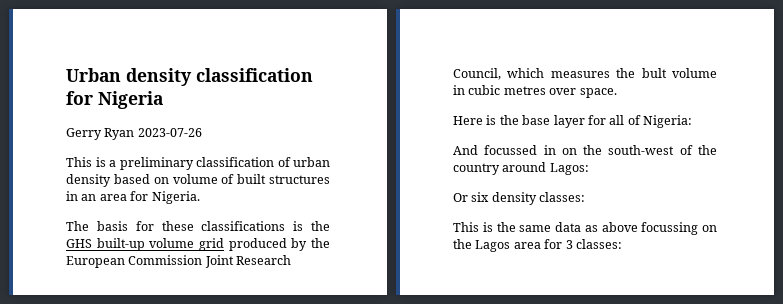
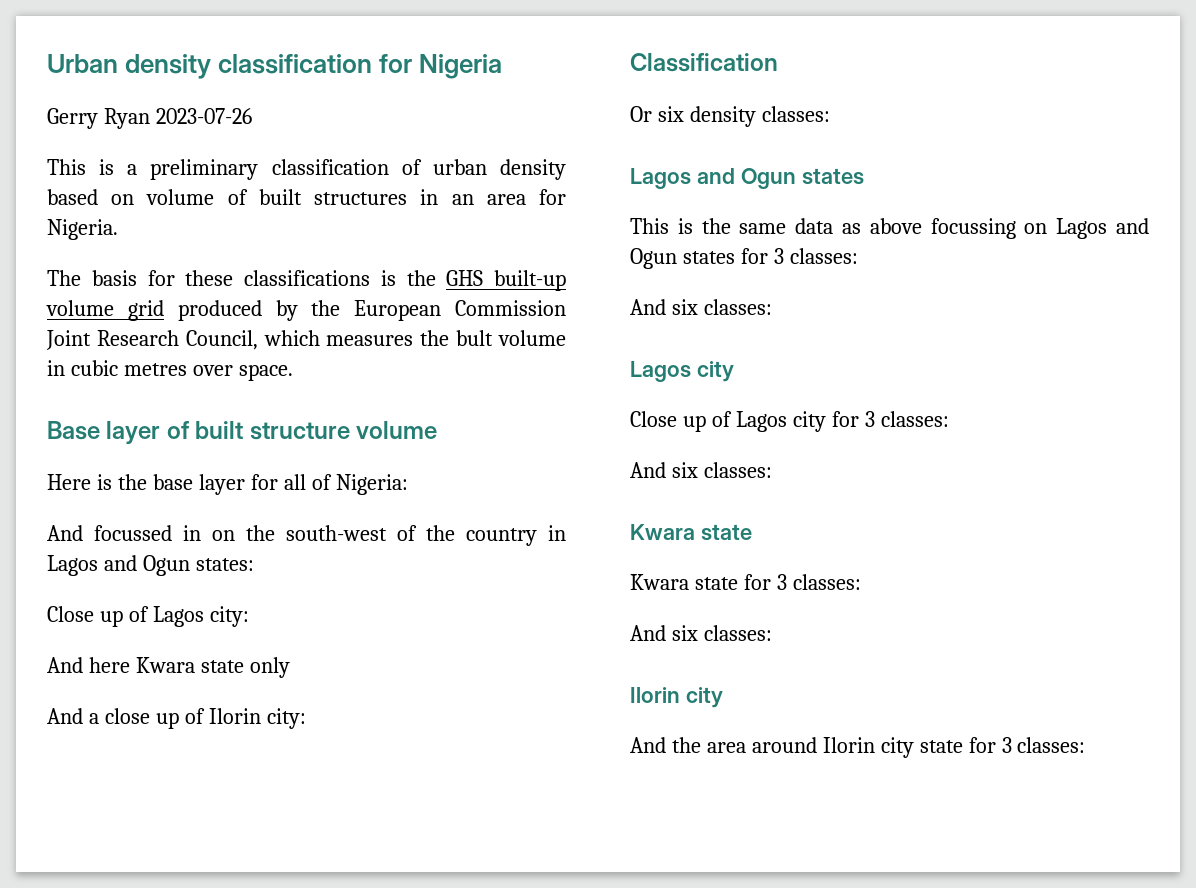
+ Base layer of built structure volume
- And focussed in on the south-west of the country around Lagos:
+ And focussed in on the south-west of the country in Lagos and Ogun states:
+ Close up of Lagos city:
+ And here Kwara state only
+ And a close up of Ilorin city:
+ Classification
  Or six density classes:
+ Lagos and Ogun states
- This is the same data as above focussing on the Lagos area for 3 classes:
+ This is the same data as above focussing on Lagos and Ogun states for 3 classes:
+ And six classes:
+ Lagos city
+ Close up of Lagos city for 3 classes:
+ And six classes:
+ Kwara state
+ Kwara state for 3 classes:
+ And six classes:
+ Ilorin city
+ And the area around Ilorin city state for 3 classes:

